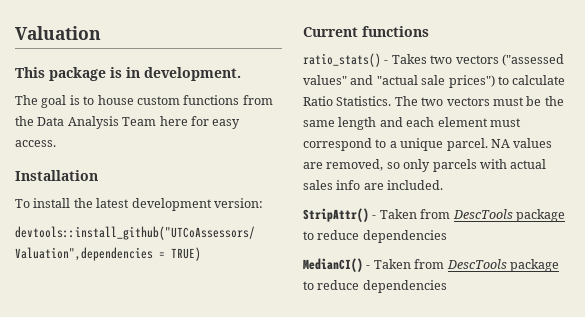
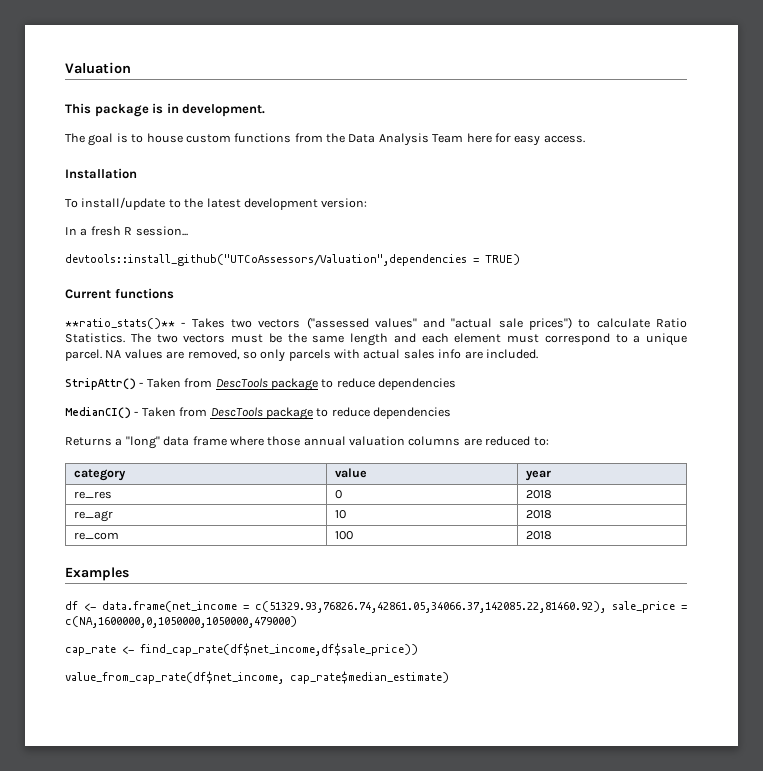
- To install the latest development version:
+ To install/update to the latest development version:
+ In a fresh R session...
- ratio_stats() - Takes two vectors ("assessed values" and "actual sale prices") to calculate Ratio Statistics.
+ **ratio_stats()** - Takes two vectors ("assessed values" and "actual sale prices") to calculate Ratio Statistics.
+ Returns a "long" data frame where those annual valuation columns are reduced to:
+ category | value | year
+ re_res | 0 | 2018
+ re_agr | 10 | 2018
+ re_com | 100 | 2018
+ Examples
+ df <- data.frame(net_income = c(51329.93,76826.74,42861.05,34066.37,142085.22,81460.92), sale_price = c(NA,1600000,0,1050000,1050000,479000)
+ cap_rate <- find_cap_rate(df$net_income,df$sale_price))
+ value_from_cap_rate(df$net_income, cap_rate$median_estimate)

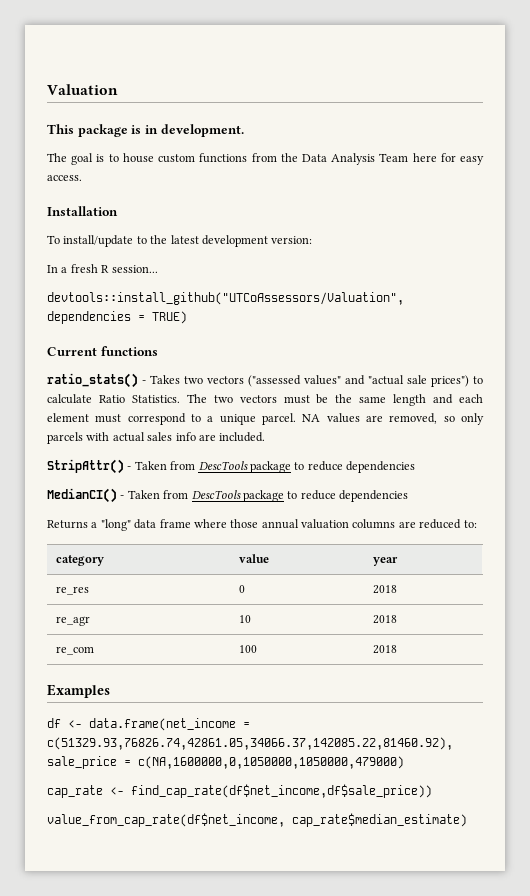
- **ratio_stats()** - Takes two vectors ("assessed values" and "actual sale prices") to calculate Ratio Statistics.
+ ratio_stats() - Takes two vectors ("assessed values" and "actual sale prices") to calculate Ratio Statistics.

